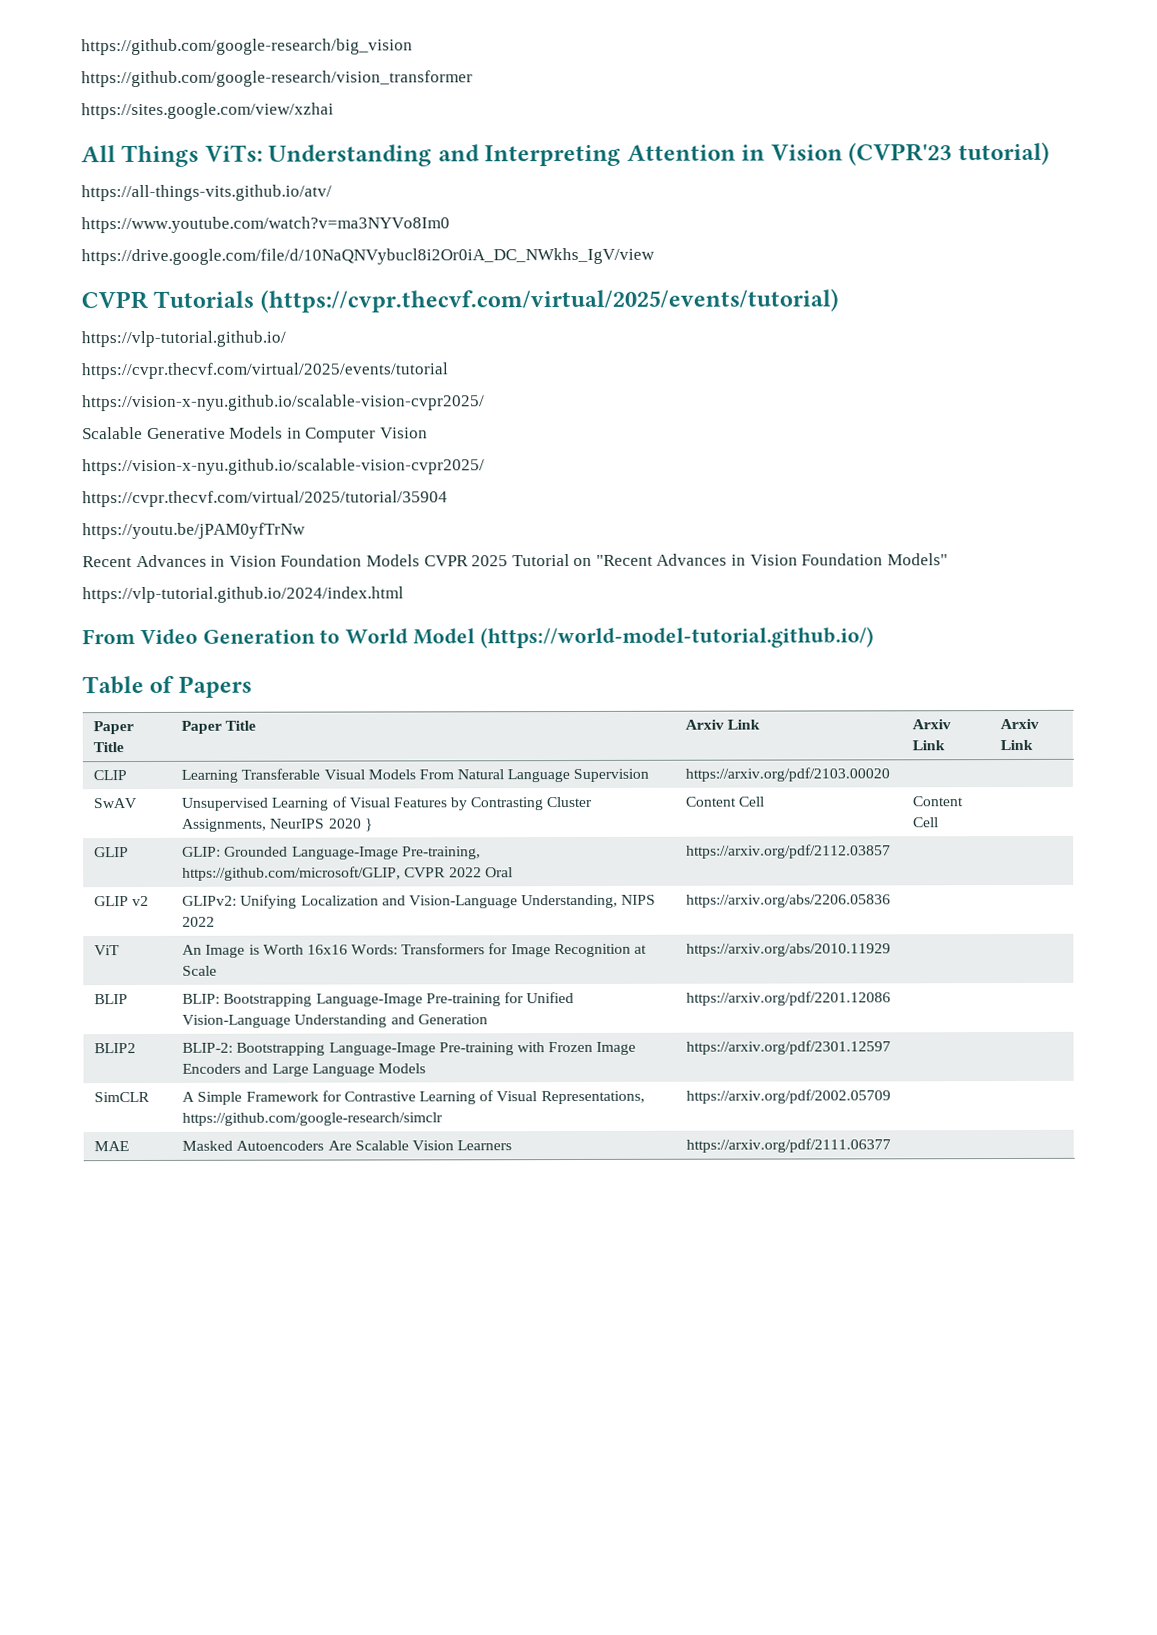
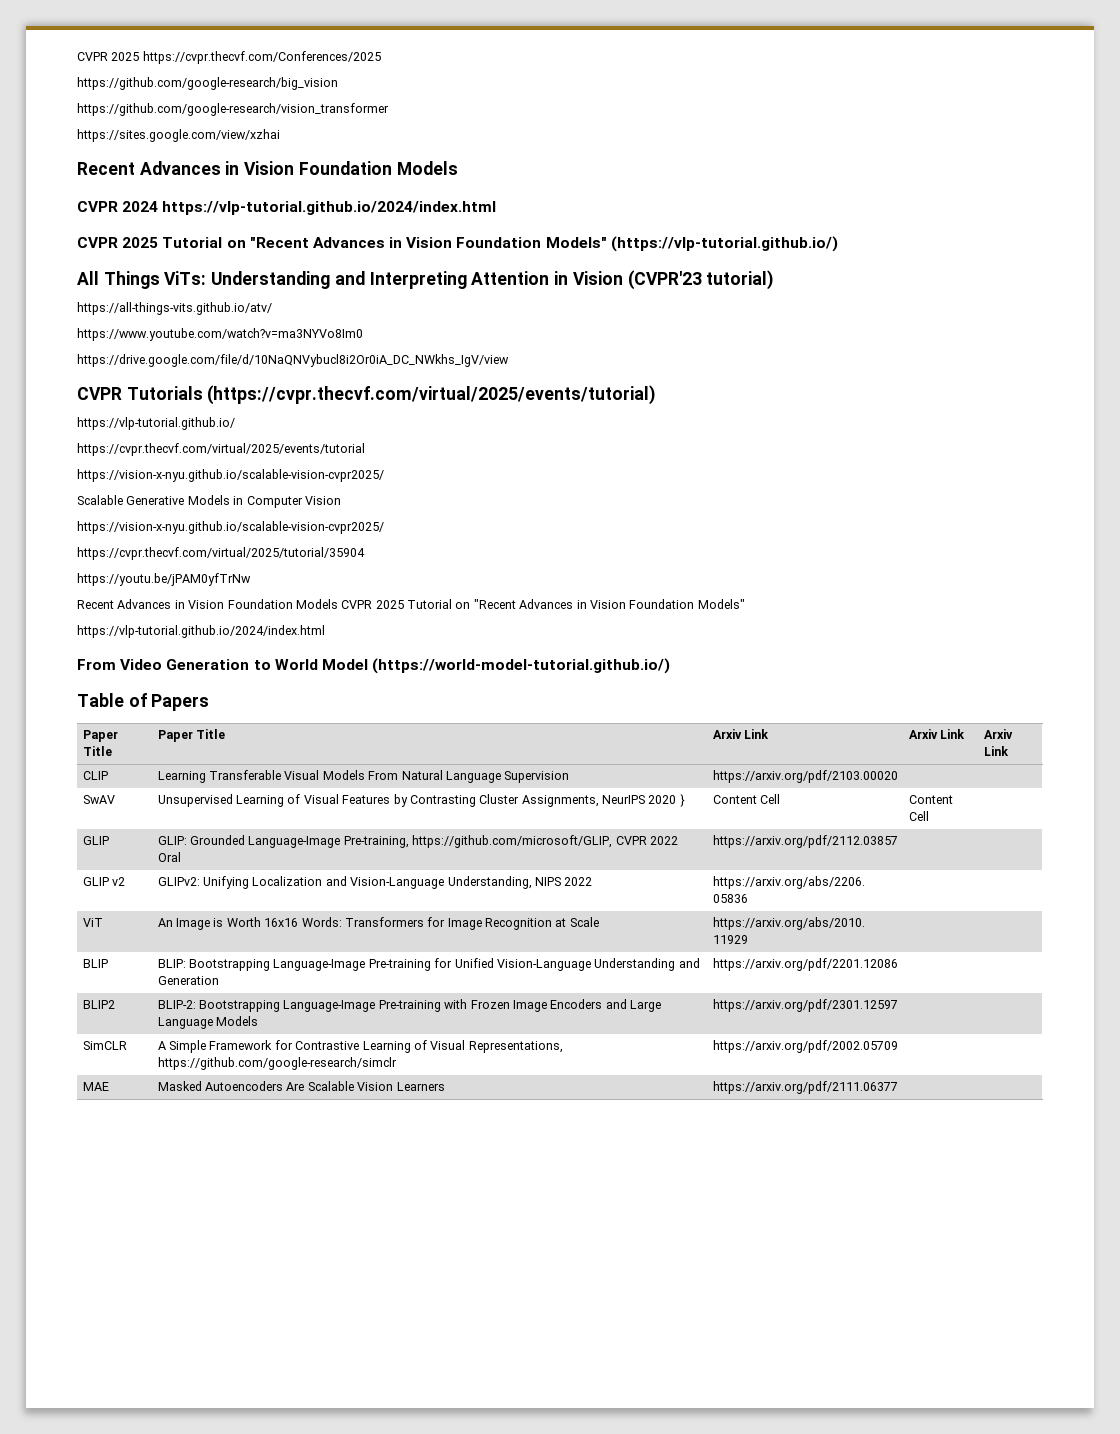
+ CVPR 2025 https://cvpr.thecvf.com/Conferences/2025
  https://sites.google.com/view/xzhai
+ Recent Advances in Vision Foundation Models
+ CVPR 2024 https://vlp-tutorial.github.io/2024/index.html
+ CVPR 2025 Tutorial on "Recent Advances in Vision Foundation Models" (https://vlp-tutorial.github.io/)

